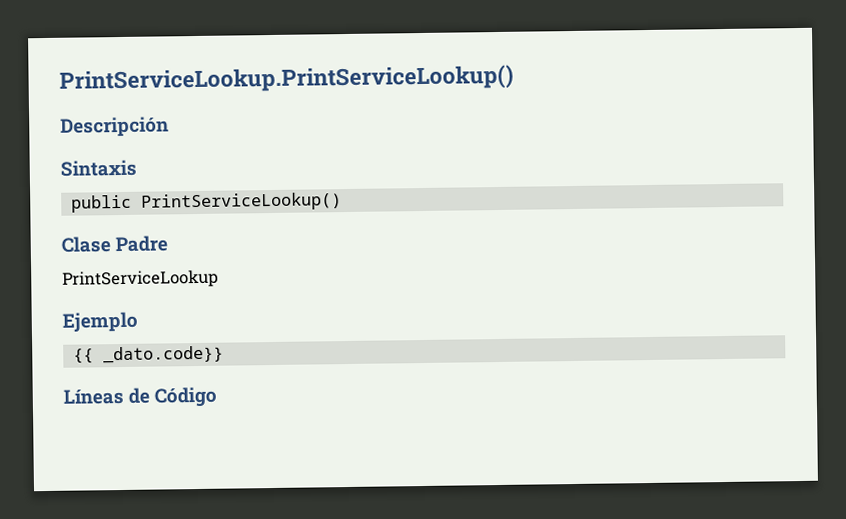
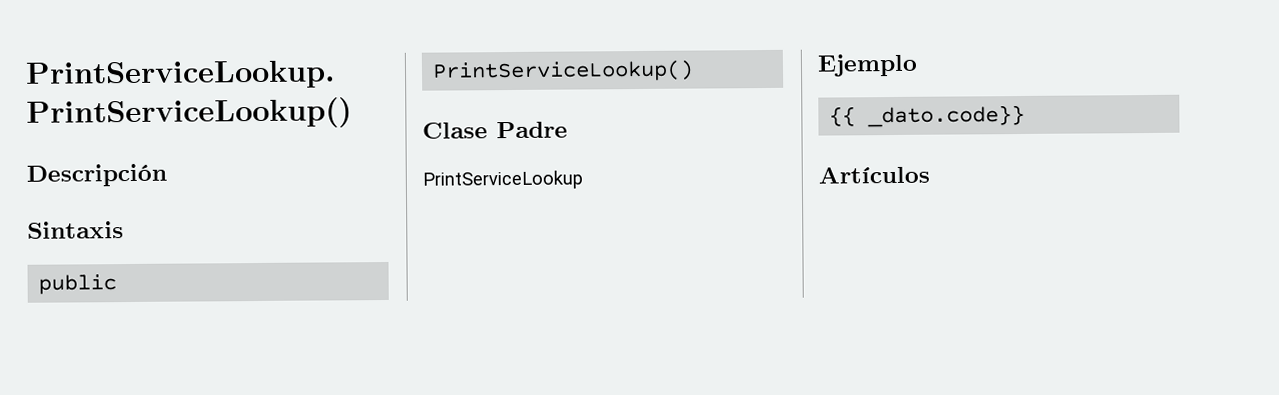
- Líneas de Código
+ Artículos

